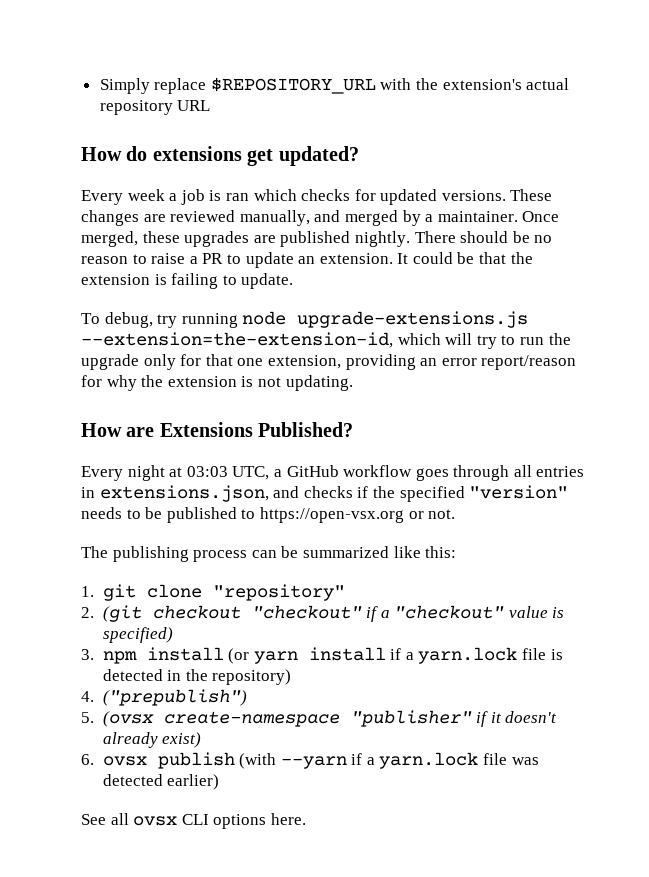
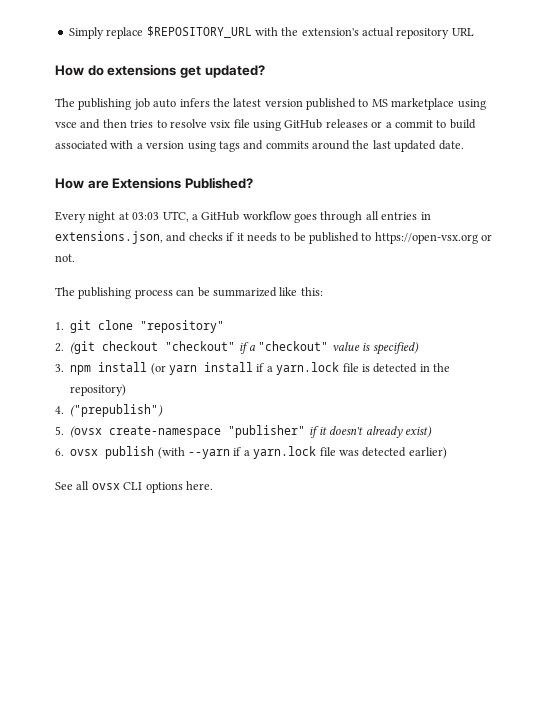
- Every week a job is ran which checks for updated versions. These changes are reviewed manually, and merged by a maintainer. Once merged, these upgrades are published nightly. There should be no reason to raise a PR to update an extension. It could be that the extension is failing to update.
- To debug, try running node upgrade-extensions.js --extension=the-extension-id, which will try to run the upgrade only for that one extension, providing an error report/reason for why the extension is not updating.
+ The publishing job auto infers the latest version published to MS marketplace using vsce and then tries to resolve vsix file using GitHub releases or a commit to build associated with a version using tags and commits around the last updated date.
- Every night at 03:03 UTC, a GitHub workflow goes through all entries in extensions.json, and checks if the specified "version" needs to be published to https://open-vsx.org or not.
+ Every night at 03:03 UTC, a GitHub workflow goes through all entries in extensions.json, and checks if it needs to be published to https://open-vsx.org or not.

